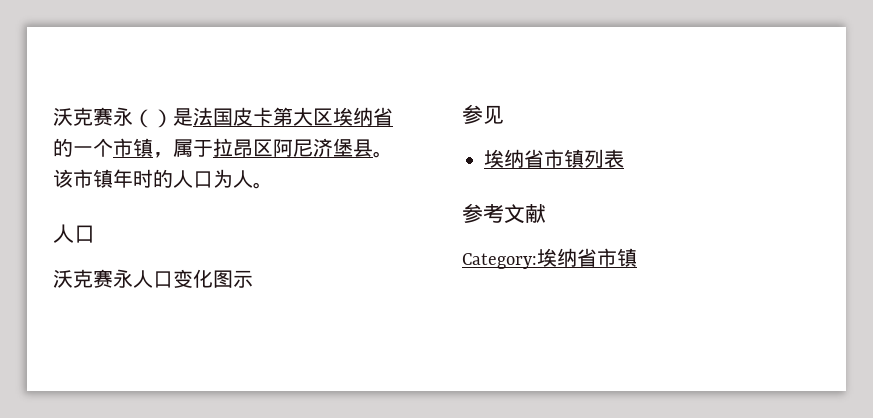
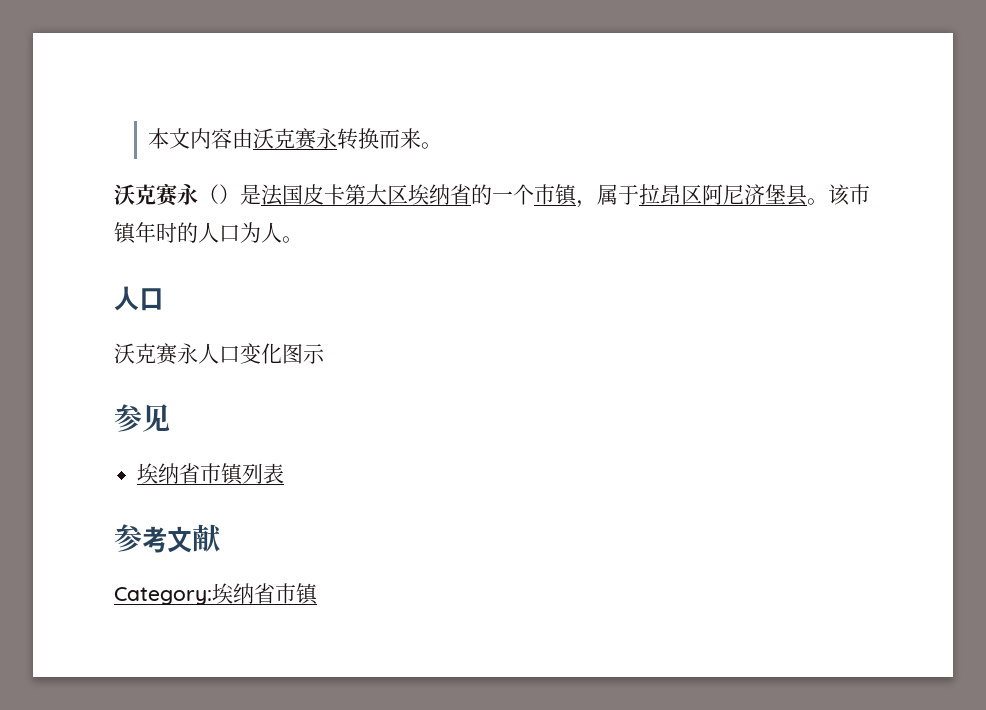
+ 本文内容由沃克赛永转换而来。

